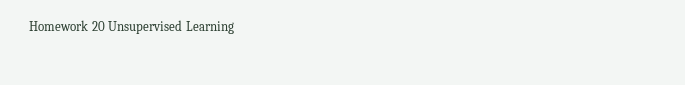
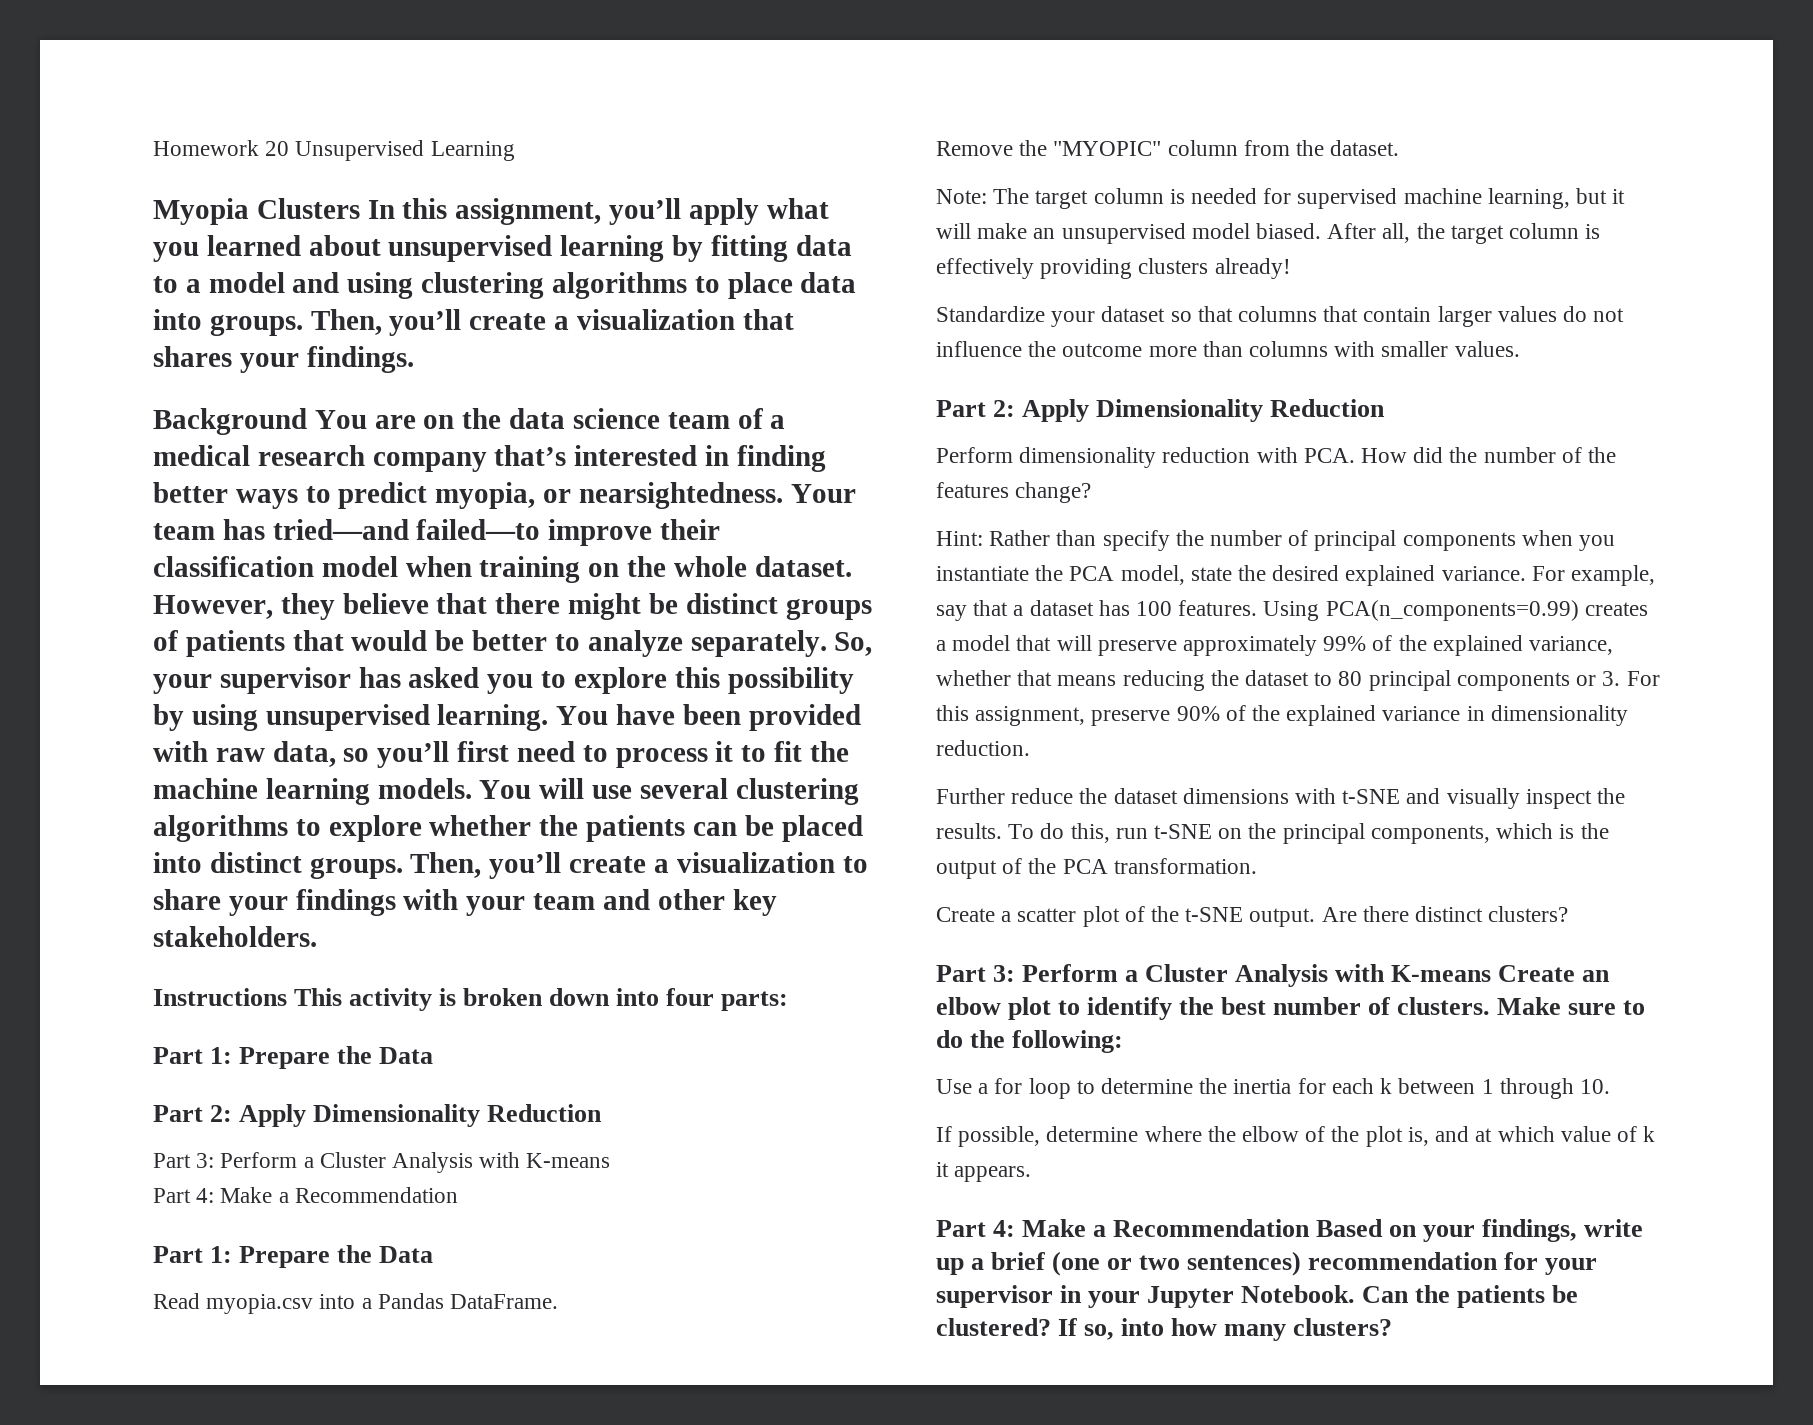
+ Myopia Clusters In this assignment, you’ll apply what you learned about unsupervised learning by fitting data to a model and using clustering algorithms to place data into groups. Then, you’ll create a visualization that shares your findings.
+ Background You are on the data science team of a medical research company that’s interested in finding better ways to predict myopia, or nearsightedness. Your team has tried—and failed—to improve their classification model when training on the whole dataset. However, they believe that there might be distinct groups of patients that would be better to analyze separately. So, your supervisor has asked you to explore this possibility by using unsupervised learning. You have been provided with raw data, so you’ll first need to process it to fit the machine learning models. You will use several clustering algorithms to explore whether the patients can be placed into distinct groups. Then, you’ll create a visualization to share your findings with your team and other key stakeholders.
+ Instructions This activity is broken down into four parts:
+ Part 1: Prepare the Data
+ Part 2: Apply Dimensionality Reduction
+ Part 3: Perform a Cluster Analysis with K-means
+ Part 4: Make a Recommendation
+ Part 1: Prepare the Data
+ Read myopia.csv into a Pandas DataFrame.
+ Remove the "MYOPIC" column from the dataset.
+ Note: The target column is needed for supervised machine learning, but it will make an unsupervised model biased. After all, the target column is effectively providing clusters already!
+ Standardize your dataset so that columns that contain larger values do not influence the outcome more than columns with smaller values.
+ Part 2: Apply Dimensionality Reduction
+ Perform dimensionality reduction with PCA. How did the number of the features change?
+ Hint: Rather than specify the number of principal components when you instantiate the PCA model, state the desired explained variance. For example, say that a dataset has 100 features. Using PCA(n_components=0.99) creates a model that will preserve approximately 99% of the explained variance, whether that means reducing the dataset to 80 principal components or 3. For this assignment, preserve 90% of the explained variance in dimensionality reduction.
+ Further reduce the dataset dimensions with t-SNE and visually inspect the results. To do this, run t-SNE on the principal components, which is the output of the PCA transformation.
+ Create a scatter plot of the t-SNE output. Are there distinct clusters?
+ Part 3: Perform a Cluster Analysis with K-means Create an elbow plot to identify the best number of clusters. Make sure to do the following:
+ Use a for loop to determine the inertia for each k between 1 through 10.
+ If possible, determine where the elbow of the plot is, and at which value of k it appears.
+ Part 4: Make a Recommendation Based on your findings, write up a brief (one or two sentences) recommendation for your supervisor in your Jupyter Notebook. Can the patients be clustered? If so, into how many clusters?

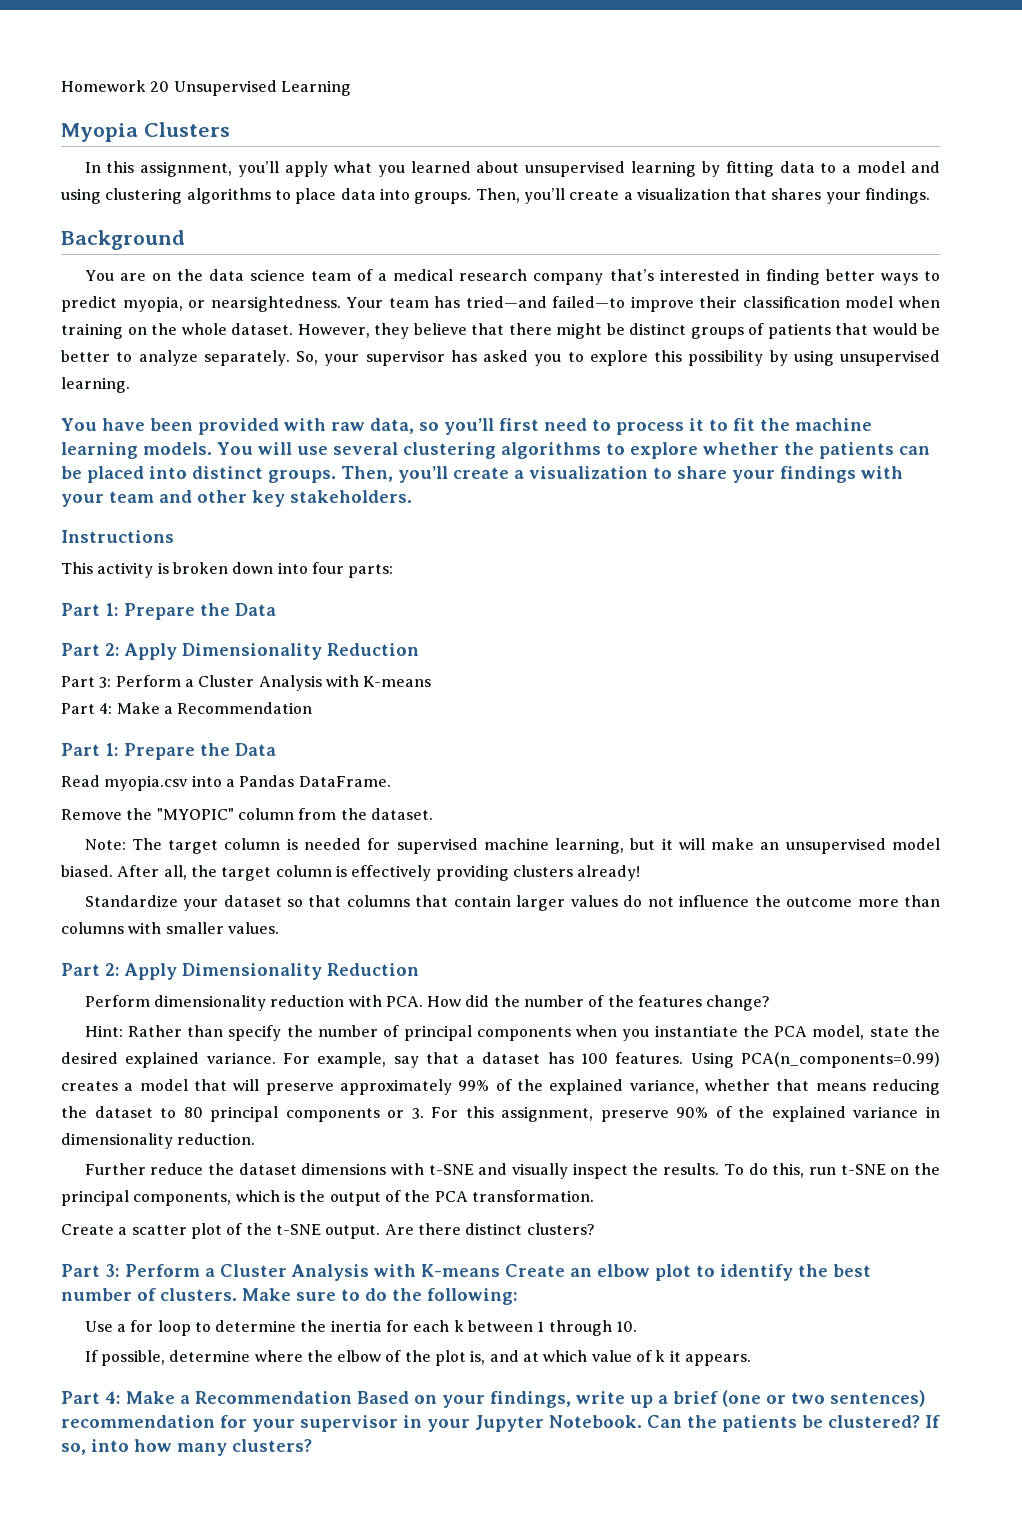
- Myopia Clusters In this assignment, you’ll apply what you learned about unsupervised learning by fitting data to a model and using clustering algorithms to place data into groups.
+ Myopia Clusters
+ In this assignment, you’ll apply what you learned about unsupervised learning by fitting data to a model and using clustering algorithms to place data into groups.
- Background You are on the data science team of a medical research company that’s interested in finding better ways to predict myopia, or nearsightedness.
+ Background
+ You are on the data science team of a medical research company that’s interested in finding better ways to predict myopia, or nearsightedness.
- So, your supervisor has asked you to explore this possibility by using unsupervised learning. You have been provided with raw data, so you’ll first need to process it to fit the machine learning models.
+ So, your supervisor has asked you to explore this possibility by using unsupervised learning.
+ You have been provided with raw data, so you’ll first need to process it to fit the machine learning models.
- Instructions This activity is broken down into four parts:
+ Instructions
+ This activity is broken down into four parts:

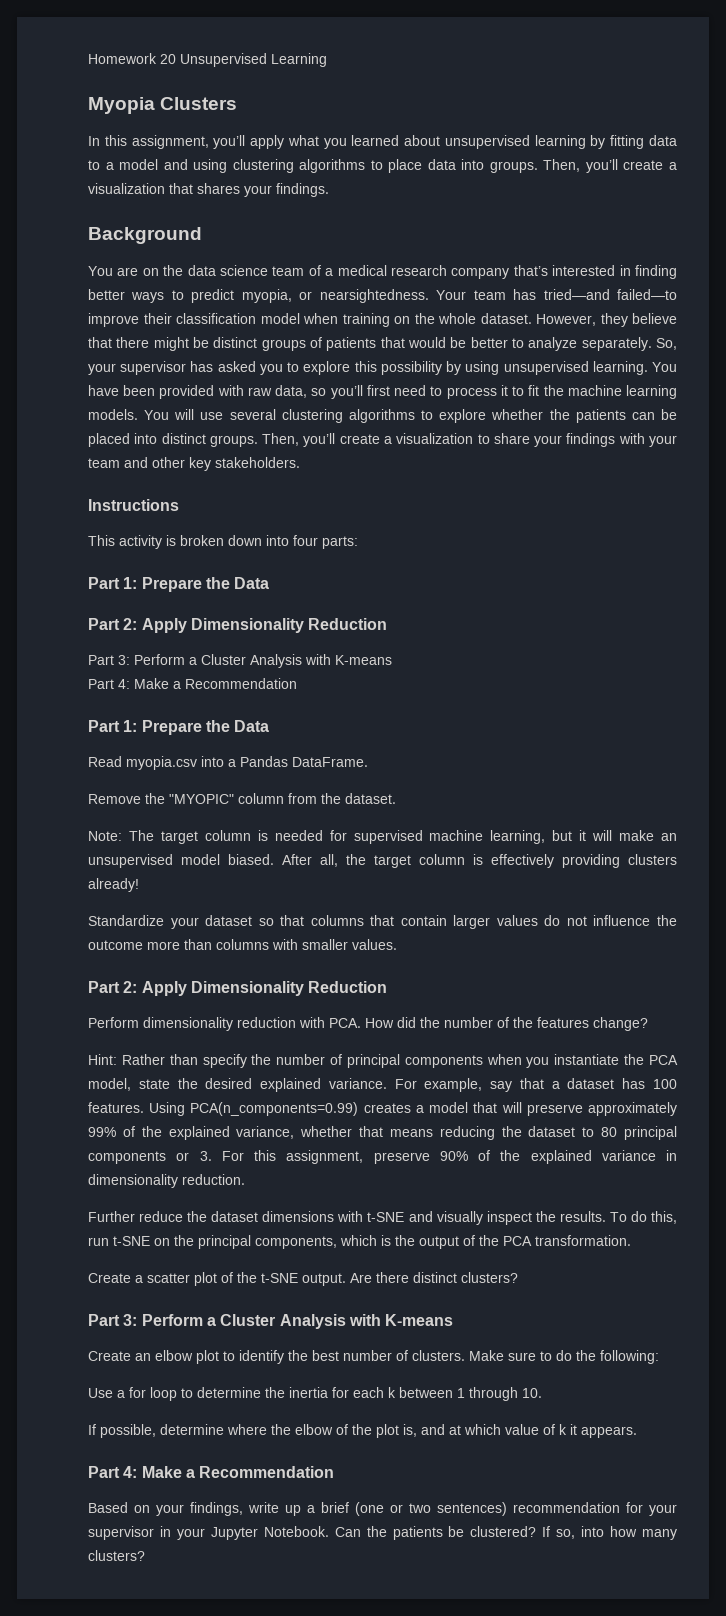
- So, your supervisor has asked you to explore this possibility by using unsupervised learning.
- You have been provided with raw data, so you’ll first need to process it to fit the machine learning models.
+ So, your supervisor has asked you to explore this possibility by using unsupervised learning. You have been provided with raw data, so you’ll first need to process it to fit the machine learning models.
  Are there distinct clusters?
- Part 3: Perform a Cluster Analysis with K-means Create an elbow plot to identify the best number of clusters.
+ Part 3: Perform a Cluster Analysis with K-means
+ Create an elbow plot to identify the best number of clusters.
  If possible, determine where the elbow of the plot is, and at which value of k it appears.
- Part 4: Make a Recommendation Based on your findings, write up a brief (one or two sentences) recommendation for your supervisor in your Jupyter Notebook.
+ Part 4: Make a Recommendation
+ Based on your findings, write up a brief (one or two sentences) recommendation for your supervisor in your Jupyter Notebook.

